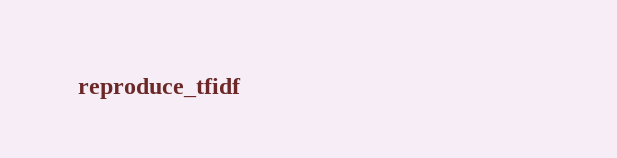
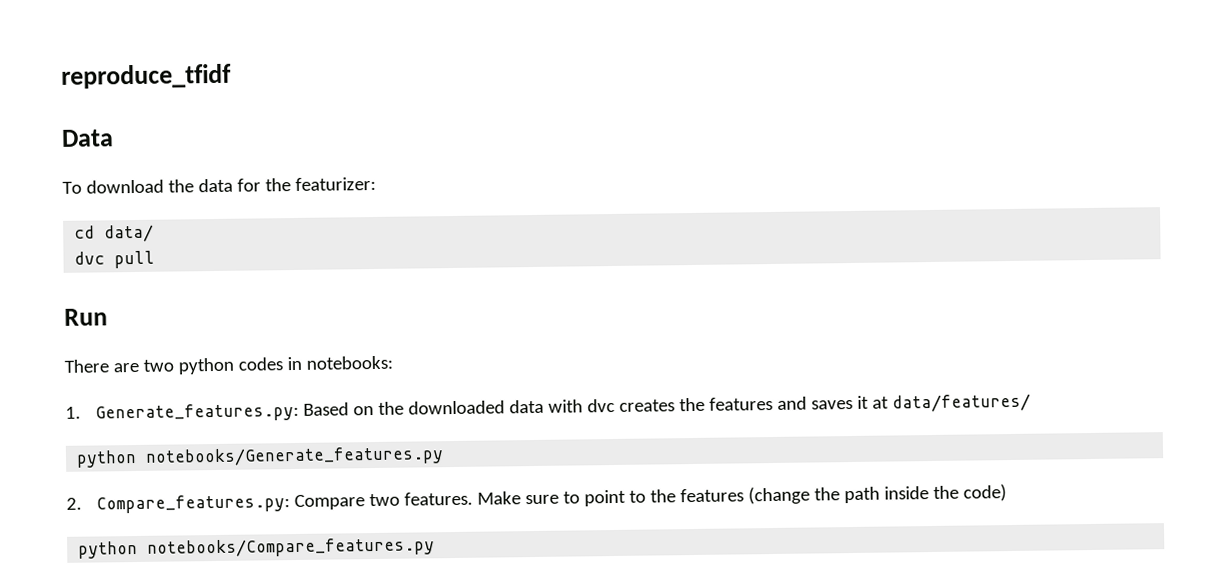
+ Data
+ To download the data for the featurizer:
+ cd data/
+ dvc pull
+ Run
+ There are two python codes in notebooks:
+ 1. Generate_features.py: Based on the downloaded data with dvc creates the features and saves it at data/features/
+ python notebooks/Generate_features.py
+ 2. Compare_features.py: Compare two features. Make sure to point to the features (change the path inside the code)
+ python notebooks/Compare_features.py

